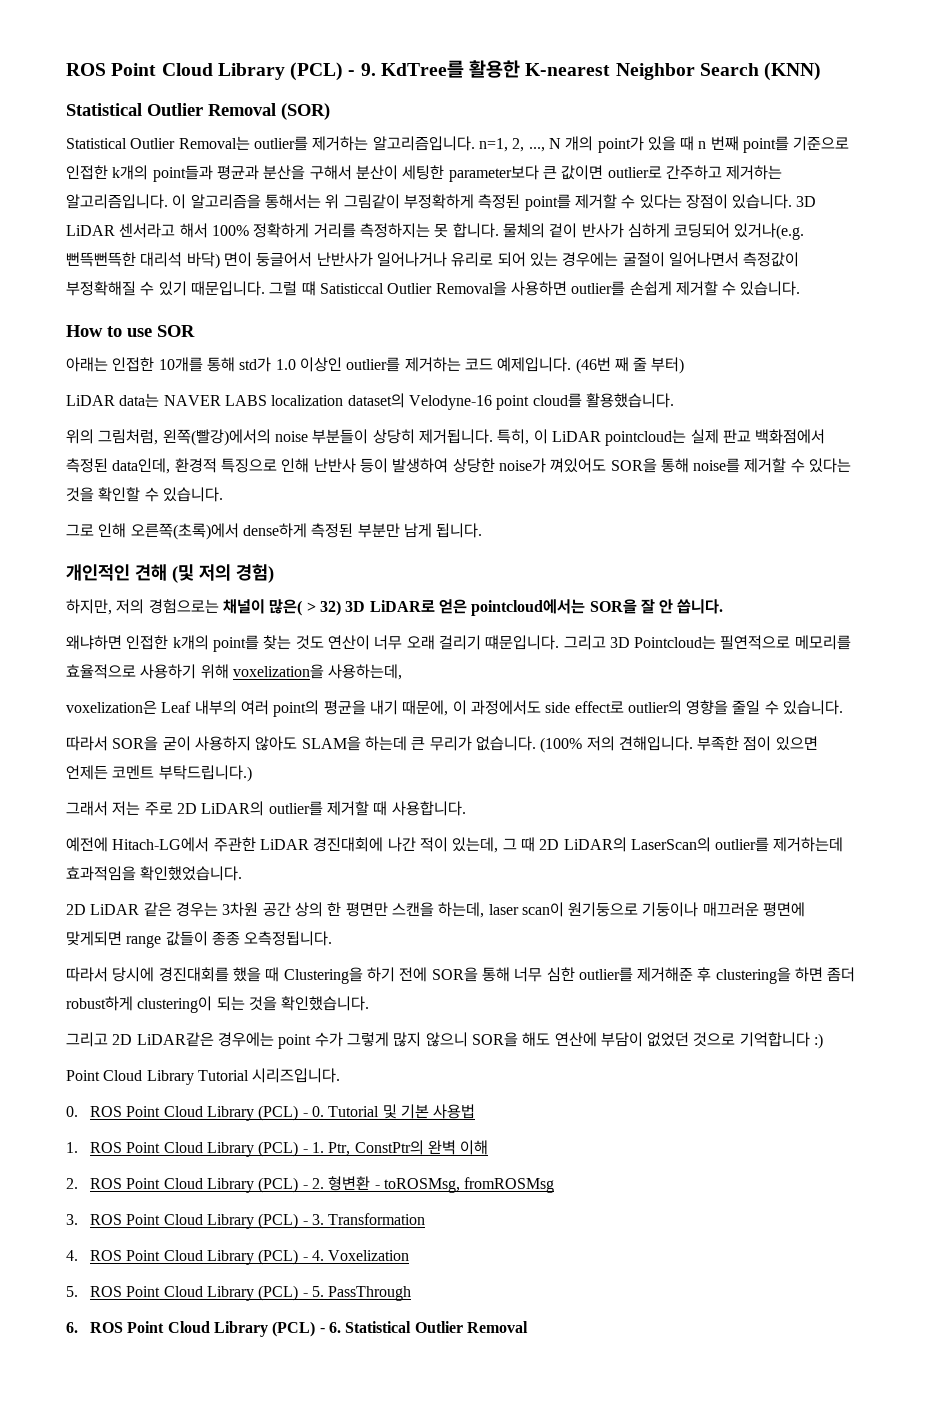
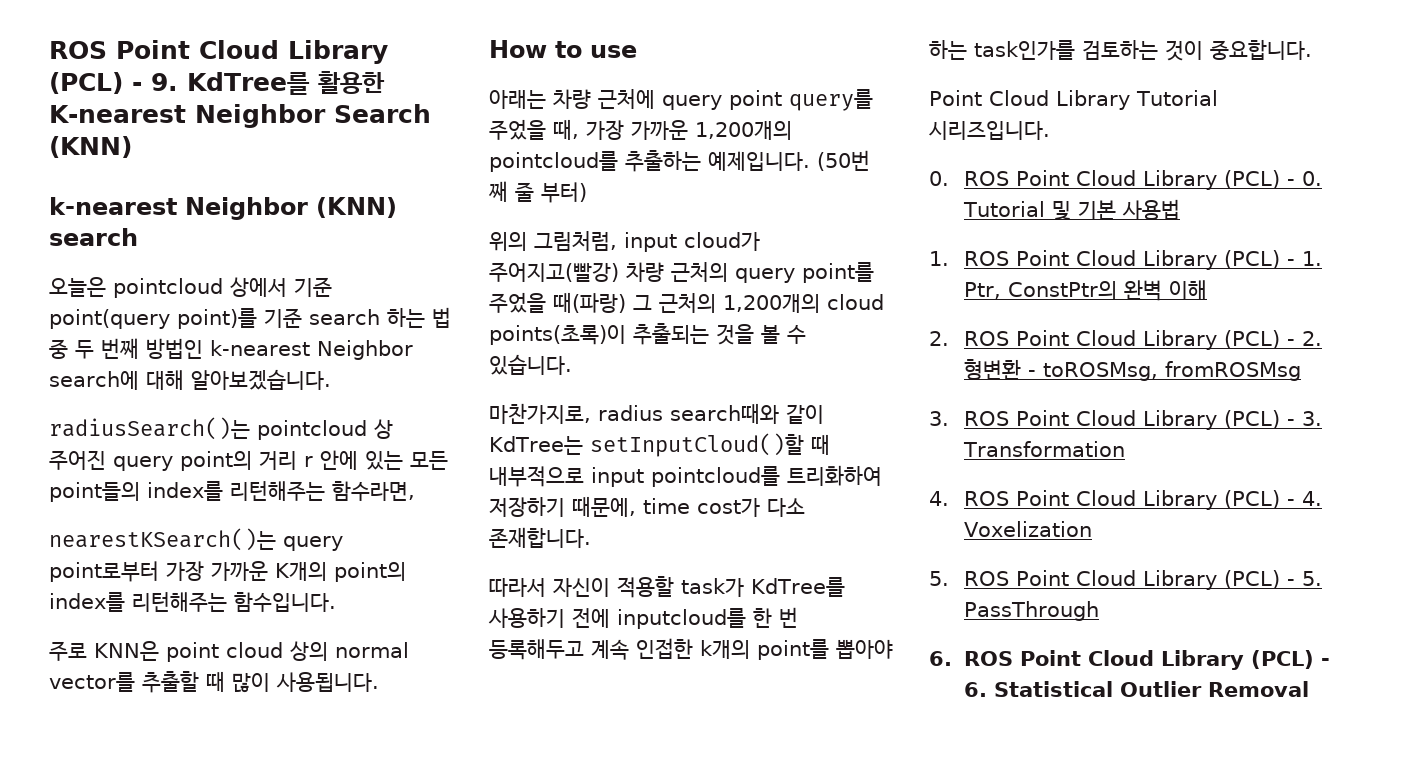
- Statistical Outlier Removal (SOR)
- Statistical Outlier Removal는 outlier를 제거하는 알고리즘입니다. n=1, 2, ..., N 개의 point가 있을 때 n 번째 point를 기준으로 인접한 k개의 point들과 평균과 분산을 구해서 분산이 세팅한 parameter보다 큰 값이면 outlier로 간주하고 제거하는 알고리즘입니다. 이 알고리즘을 통해서는 위 그림같이 부정확하게 측정된 point를 제거할 수 있다는 장점이 있습니다. 3D LiDAR 센서라고 해서 100% 정확하게 거리를 측정하지는 못 합니다. 물체의 겉이 반사가 심하게 코딩되어 있거나(e.g. 뻔뜩뻔뜩한 대리석 바닥) 면이 둥글어서 난반사가 일어나거나 유리로 되어 있는 경우에는 굴절이 일어나면서 측정값이 부정확해질 수 있기 때문입니다. 그럴 떄 Satisticcal Outlier Removal을 사용하면 outlier를 손쉽게 제거할 수 있습니다.
+ k-nearest Neighbor (KNN) search
+ 오늘은 pointcloud 상에서 기준 point(query point)를 기준 search 하는 법 중 두 번째 방법인 k-nearest Neighbor search에 대해 알아보겠습니다.
+ radiusSearch()는 pointcloud 상 주어진 query point의 거리 r 안에 있는 모든 point들의 index를 리턴해주는 함수라면,
+ nearestKSearch()는 query point로부터 가장 가까운 K개의 point의 index를 리턴해주는 함수입니다.
+ 주로 KNN은 point cloud 상의 normal vector를 추출할 때 많이 사용됩니다.
- How to use SOR
+ How to use
- 아래는 인접한 10개를 통해 std가 1.0 이상인 outlier를 제거하는 코드 예제입니다. (46번 째 줄 부터)
- LiDAR data는 NAVER LABS localization dataset의 Velodyne-16 point cloud를 활용했습니다.
- 위의 그림처럼, 왼쪽(빨강)에서의 noise 부분들이 상당히 제거됩니다. 특히, 이 LiDAR pointcloud는 실제 판교 백화점에서 측정된 data인데, 환경적 특징으로 인해 난반사 등이 발생하여 상당한 noise가 껴있어도 SOR을 통해 noise를 제거할 수 있다는 것을 확인할 수 있습니다.
- 그로 인해 오른쪽(초록)에서 dense하게 측정된 부분만 남게 됩니다.
- 개인적인 견해 (및 저의 경험)
- 하지만, 저의 경험으로는 채널이 많은( > 32) 3D LiDAR로 얻은 pointcloud에서는 SOR을 잘 안 씁니다.
- 왜냐하면 인접한 k개의 point를 찾는 것도 연산이 너무 오래 걸리기 떄문입니다. 그리고 3D Pointcloud는 필연적으로 메모리를 효율적으로 사용하기 위해 voxelization을 사용하는데,
- voxelization은 Leaf 내부의 여러 point의 평균을 내기 때문에, 이 과정에서도 side effect로 outlier의 영향을 줄일 수 있습니다.
- 따라서 SOR을 굳이 사용하지 않아도 SLAM을 하는데 큰 무리가 없습니다. (100% 저의 견해입니다. 부족한 점이 있으면 언제든 코멘트 부탁드립니다.)
- 그래서 저는 주로 2D LiDAR의 outlier를 제거할 때 사용합니다.
- 예전에 Hitach-LG에서 주관한 LiDAR 경진대회에 나간 적이 있는데, 그 때 2D LiDAR의 LaserScan의 outlier를 제거하는데 효과적임을 확인했었습니다.
- 2D LiDAR 같은 경우는 3차원 공간 상의 한 평면만 스캔을 하는데, laser scan이 원기둥으로 기둥이나 매끄러운 평면에 맞게되면 range 값들이 종종 오측정됩니다.
- 따라서 당시에 경진대회를 했을 때 Clustering을 하기 전에 SOR을 통해 너무 심한 outlier를 제거해준 후 clustering을 하면 좀더 robust하게 clustering이 되는 것을 확인했습니다.
- 그리고 2D LiDAR같은 경우에는 point 수가 그렇게 많지 않으니 SOR을 해도 연산에 부담이 없었던 것으로 기억합니다 :)
+ 아래는 차량 근처에 query point query를 주었을 때, 가장 가까운 1,200개의 pointcloud를 추출하는 예제입니다. (50번 째 줄 부터)
+ 위의 그림처럼, input cloud가 주어지고(빨강) 차량 근처의 query point를 주었을 때(파랑) 그 근처의 1,200개의 cloud points(초록)이 추출되는 것을 볼 수 있습니다.
+ 마찬가지로, radius search때와 같이 KdTree는 setInputCloud()할 때 내부적으로 input pointcloud를 트리화하여 저장하기 때문에, time cost가 다소 존재합니다.
+ 따라서 자신이 적용할 task가 KdTree를 사용하기 전에 inputcloud를 한 번 등록해두고 계속 인접한 k개의 point를 뽑아야 하는 task인가를 검토하는 것이 중요합니다.

